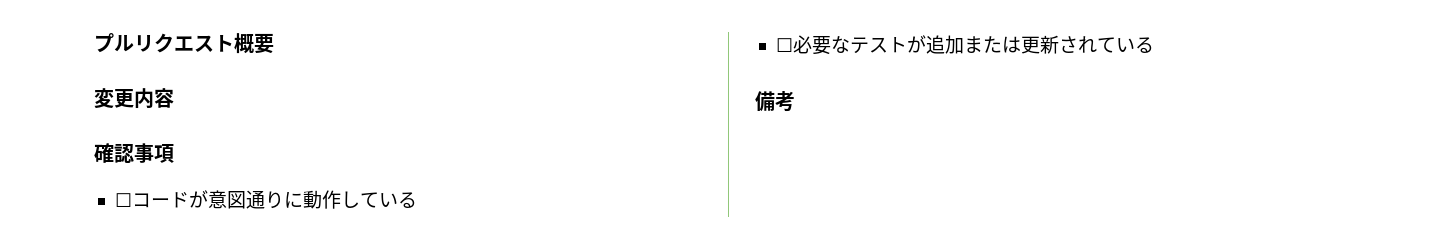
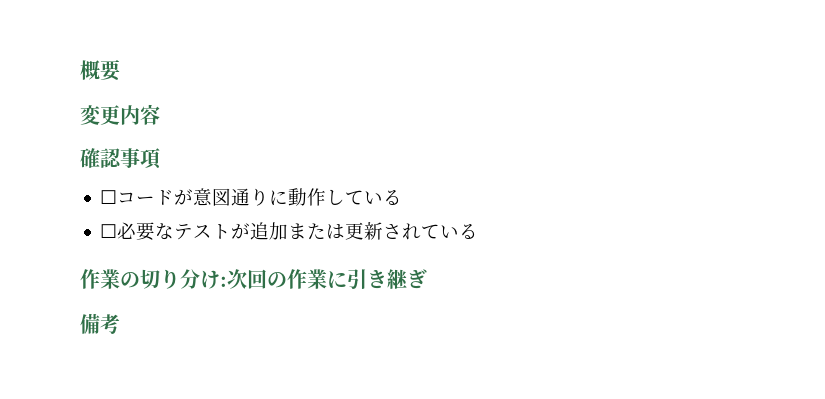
- プルリクエスト概要
+ 概要
+ 作業の切り分け:次回の作業に引き継ぎ

